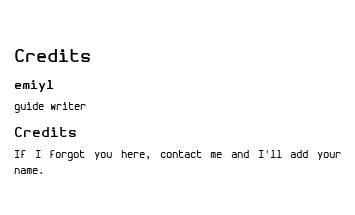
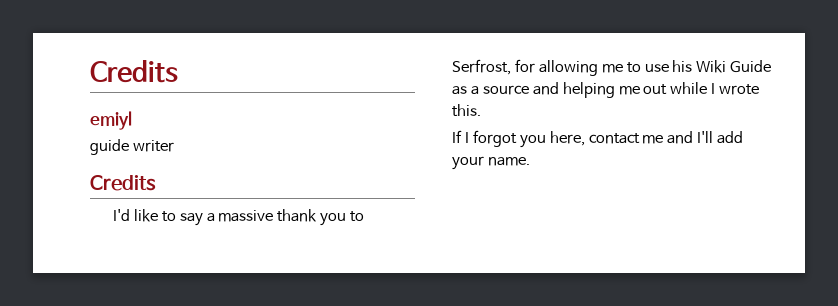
+ I'd like to say a massive thank you to Serfrost, for allowing me to use his Wiki Guide as a source and helping me out while I wrote this.

